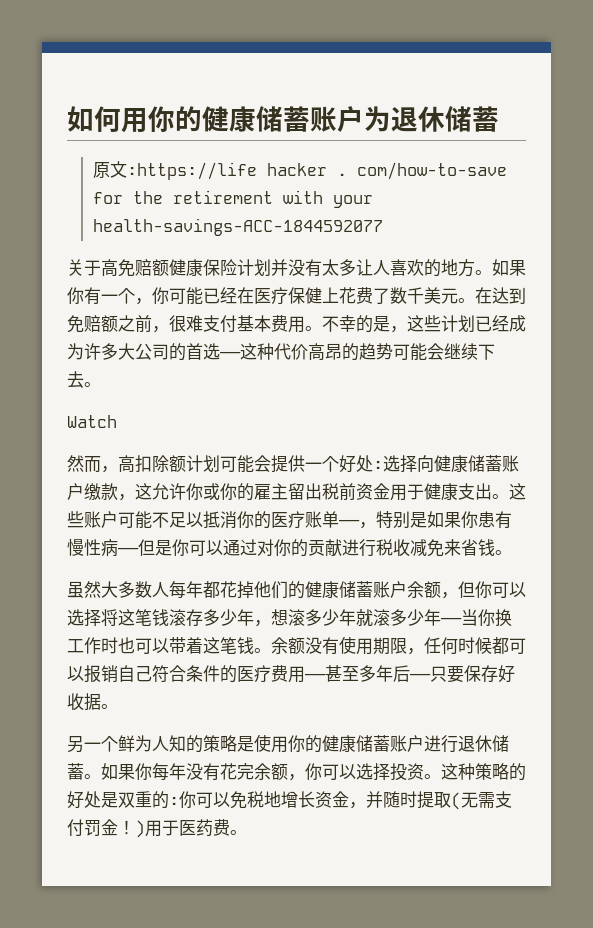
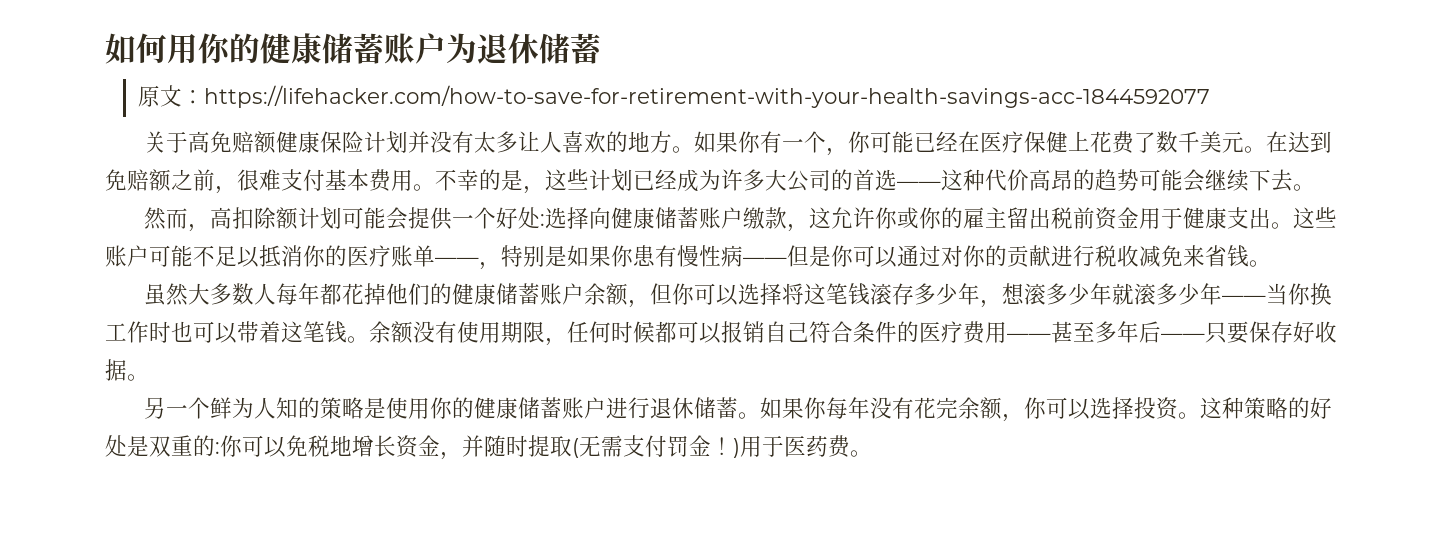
- 原文:https://life hacker . com/how-to-save for the retirement with your health-savings-ACC-1844592077
+ 原文：https://lifehacker.com/how-to-save-for-retirement-with-your-health-savings-acc-1844592077
- Watch

